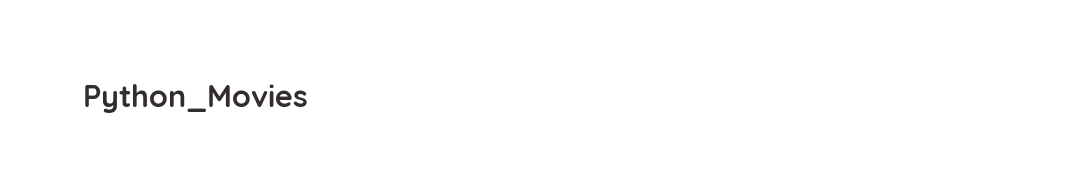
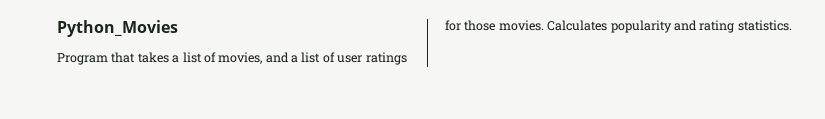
+ Program that takes a list of movies, and a list of user ratings for those movies. Calculates popularity and rating statistics.

